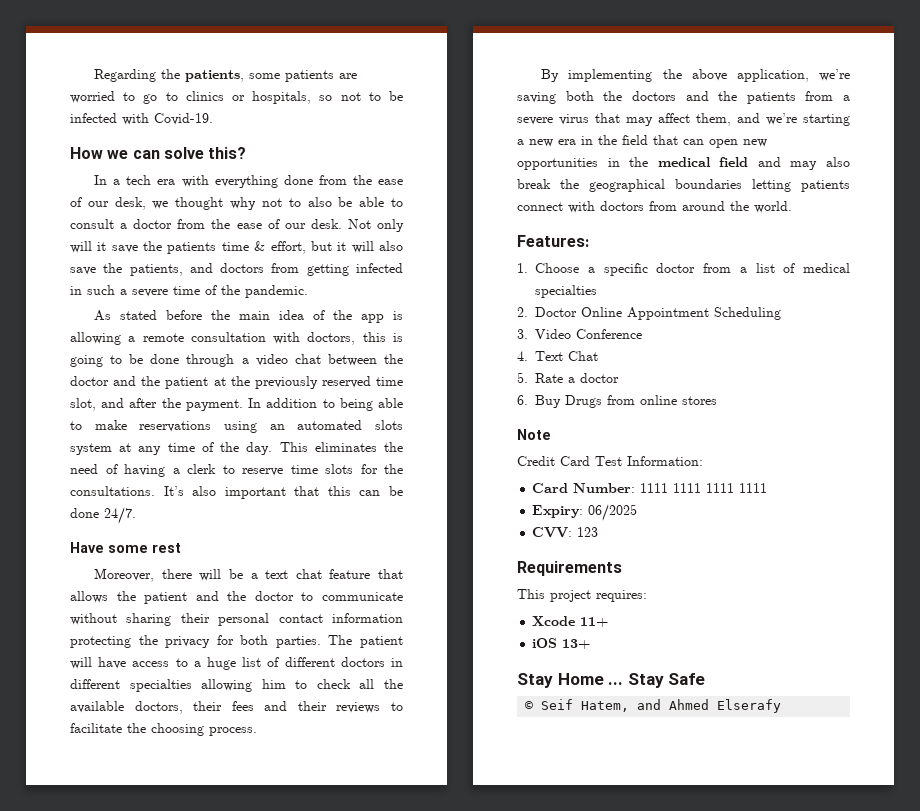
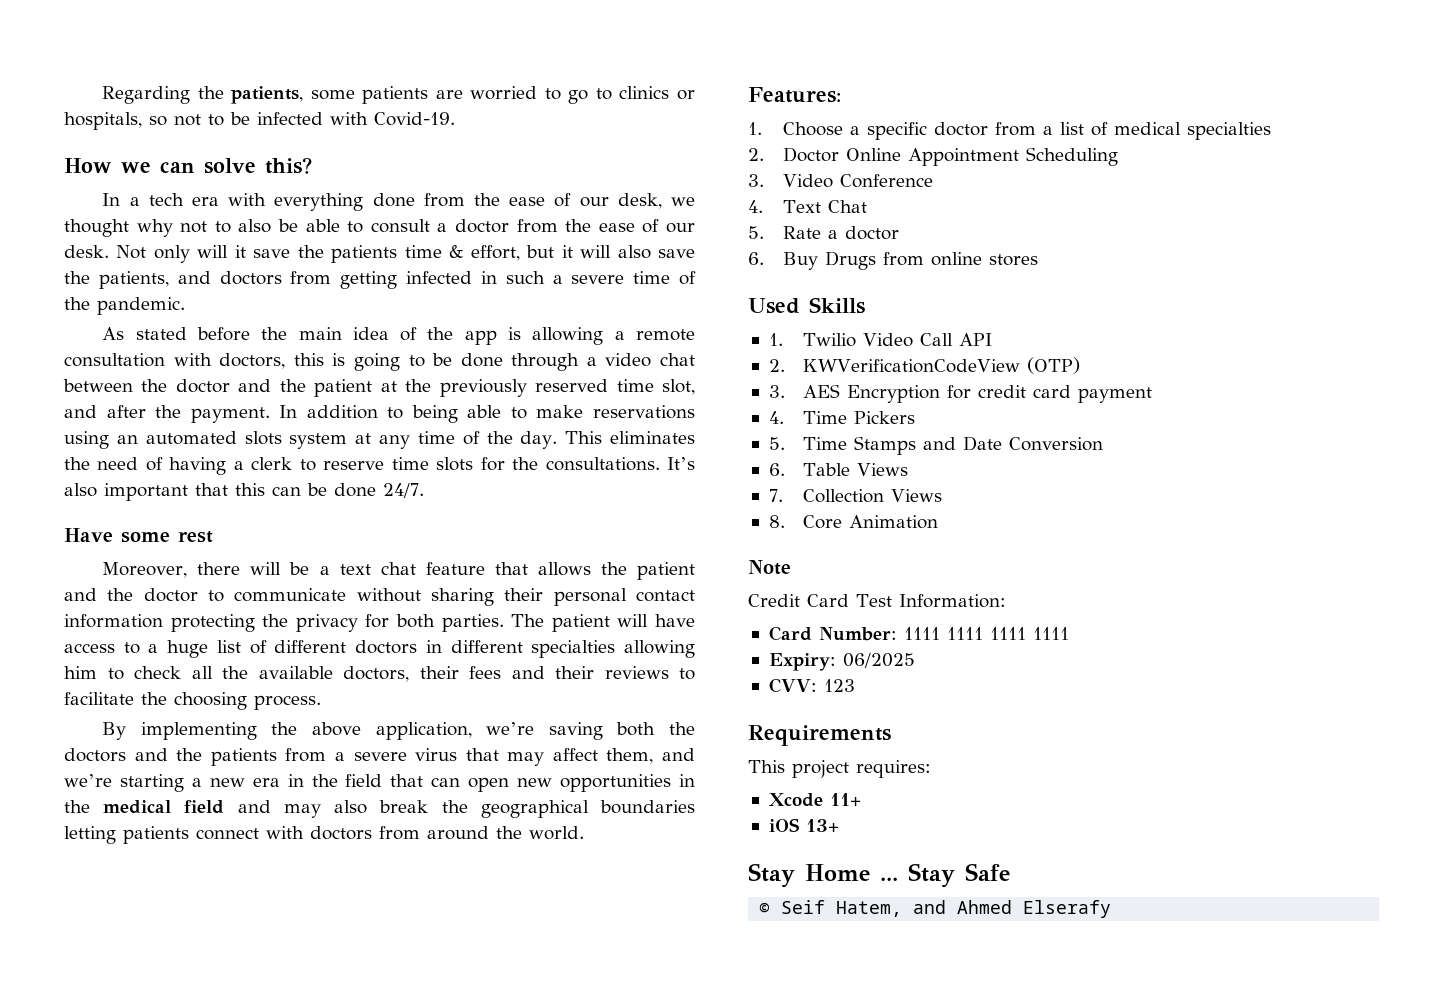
+ Used Skills
+ 1. Twilio Video Call API
+ 2. KWVerificationCodeView (OTP)
+ 3. AES Encryption for credit card payment
+ 4. Time Pickers
+ 5. Time Stamps and Date Conversion
+ 6. Table Views
+ 7. Collection Views
+ 8. Core Animation

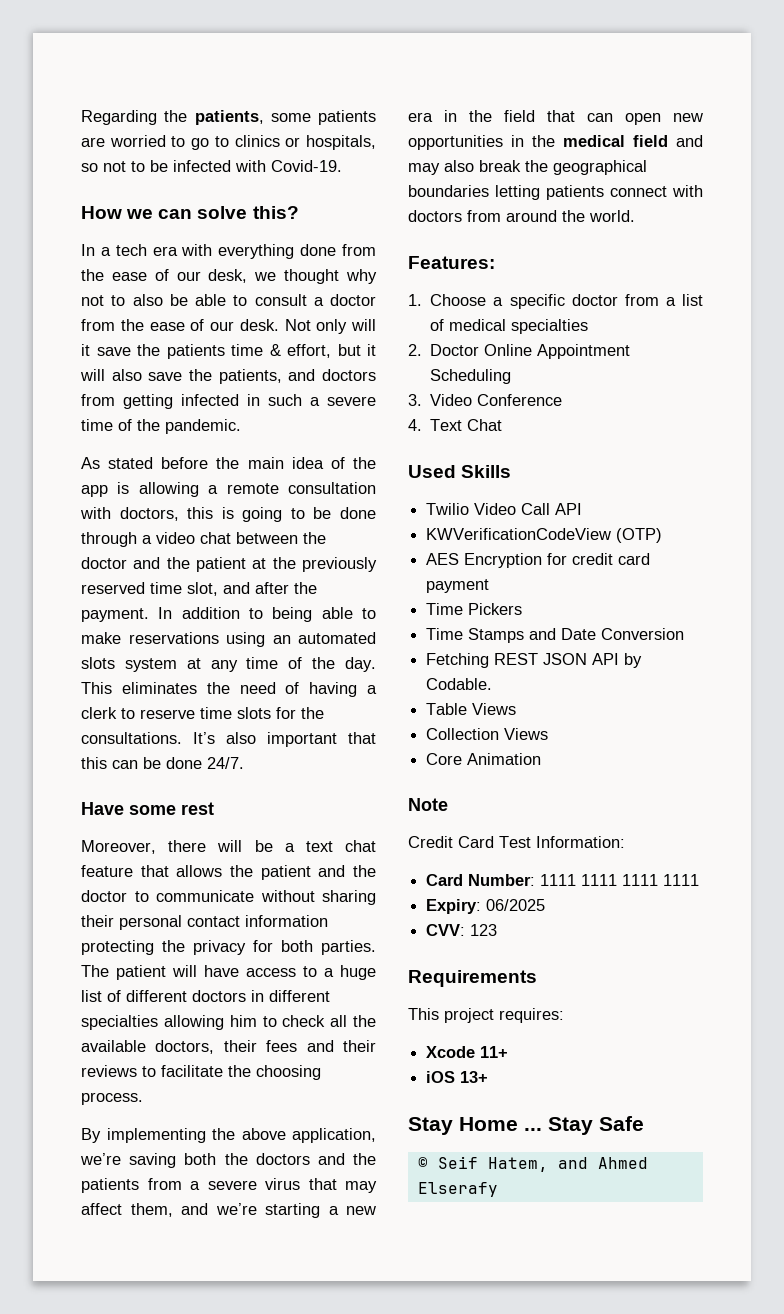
- 5. Rate a doctor
- 6. Buy Drugs from online stores
- 1. Twilio Video Call API
+ Twilio Video Call API
- 2. KWVerificationCodeView (OTP)
+ KWVerificationCodeView (OTP)
- 3. AES Encryption for credit card payment
+ AES Encryption for credit card payment
- 4. Time Pickers
+ Time Pickers
- 5. Time Stamps and Date Conversion
+ Time Stamps and Date Conversion
- 6. Table Views
+ Fetching REST JSON API by Codable.
+ Table Views
- 7. Collection Views
+ Collection Views
- 8. Core Animation
+ Core Animation

